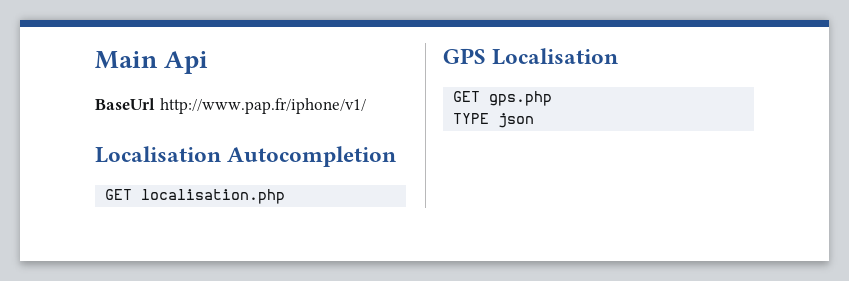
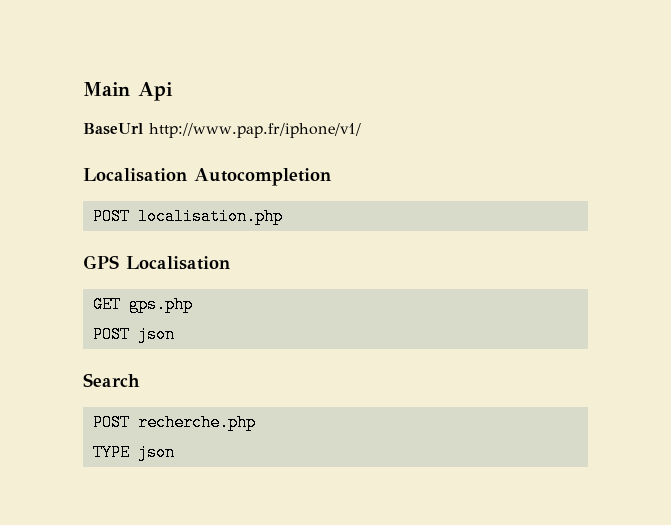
- GET localisation.php
+ POST localisation.php
+ POST json
+ Search
+ POST recherche.php

